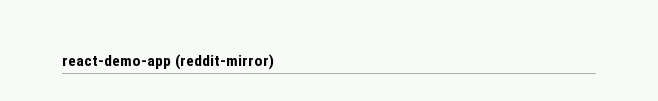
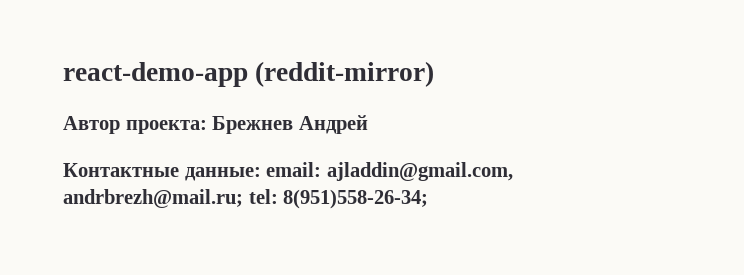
+ Автор проекта: Брежнев Андрей
+ Контактные данные: email: ajladdin@gmail.com, andrbrezh@mail.ru; tel: 8(951)558-26-34;

